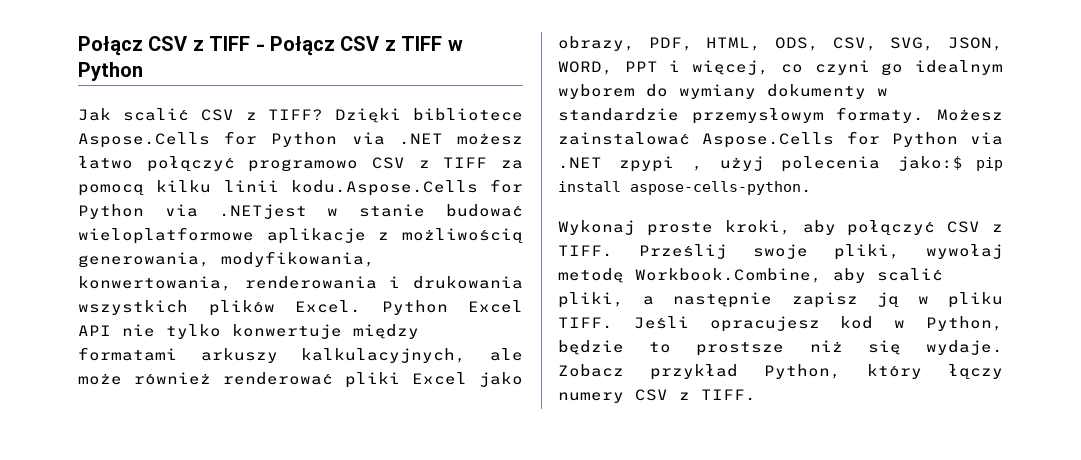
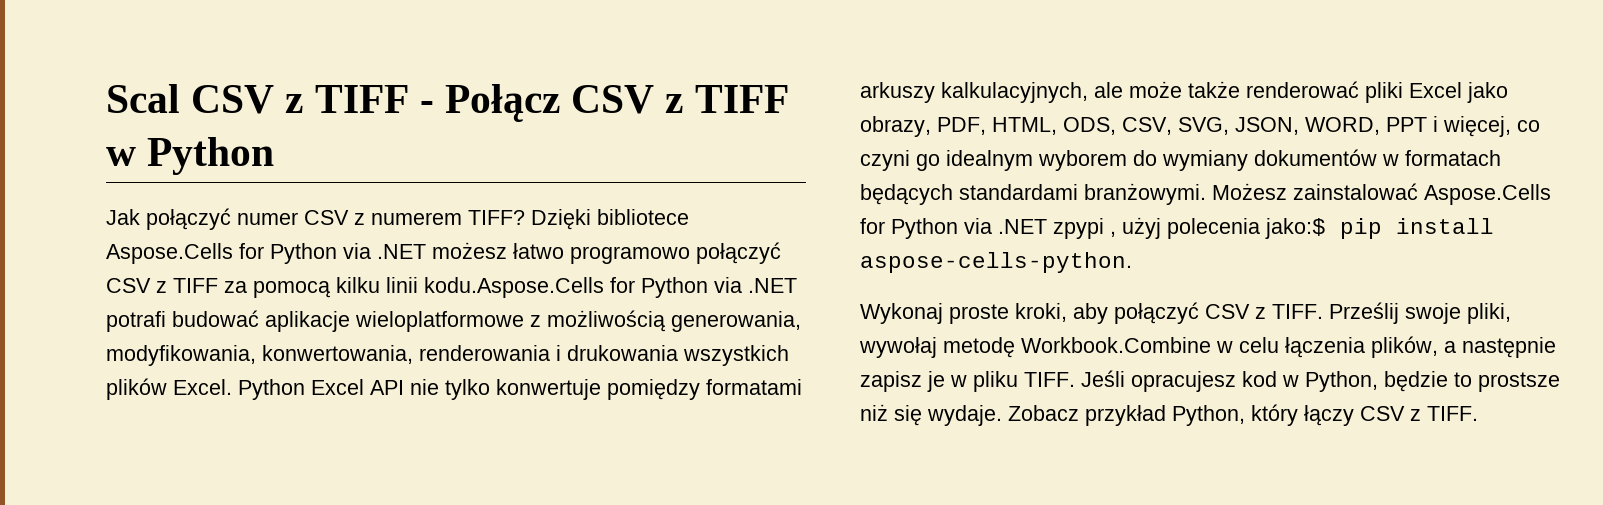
- Połącz CSV z TIFF - Połącz CSV z TIFF w Python
+ Scal CSV z TIFF - Połącz CSV z TIFF w Python
- Jak scalić CSV z TIFF?
+ Jak połączyć numer CSV z numerem TIFF?
- Dzięki bibliotece Aspose.Cells for Python via .NET możesz łatwo połączyć programowo CSV z TIFF za pomocą kilku linii kodu.Aspose.Cells for Python via .NETjest w stanie budować wieloplatformowe aplikacje z możliwością generowania, modyfikowania, konwertowania, renderowania i drukowania wszystkich plików Excel.
+ Dzięki bibliotece Aspose.Cells for Python via .NET możesz łatwo programowo połączyć CSV z TIFF za pomocą kilku linii kodu.Aspose.Cells for Python via .NET potrafi budować aplikacje wieloplatformowe z możliwością generowania, modyfikowania, konwertowania, renderowania i drukowania wszystkich plików Excel.
- Python Excel API nie tylko konwertuje między formatami arkuszy kalkulacyjnych, ale może również renderować pliki Excel jako obrazy, PDF, HTML, ODS, CSV, SVG, JSON, WORD, PPT i więcej, co czyni go idealnym wyborem do wymiany dokumenty w standardzie przemysłowym formaty.
+ Python Excel API nie tylko konwertuje pomiędzy formatami arkuszy kalkulacyjnych, ale może także renderować pliki Excel jako obrazy, PDF, HTML, ODS, CSV, SVG, JSON, WORD, PPT i więcej, co czyni go idealnym wyborem do wymiany dokumentów w formatach będących standardami branżowymi.
- Prześlij swoje pliki, wywołaj metodę Workbook.Combine, aby scalić pliki, a następnie zapisz ją w pliku TIFF.
+ Prześlij swoje pliki, wywołaj metodę Workbook.Combine w celu łączenia plików, a następnie zapisz je w pliku TIFF.
- Zobacz przykład Python, który łączy numery CSV z TIFF.
+ Zobacz przykład Python, który łączy CSV z TIFF.

